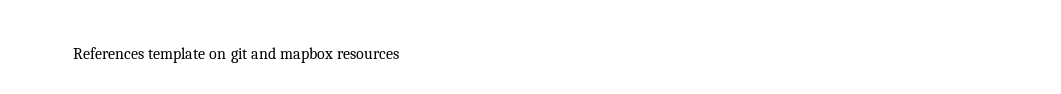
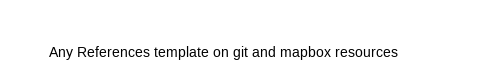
- References template on git and mapbox resources
+ Any References template on git and mapbox resources

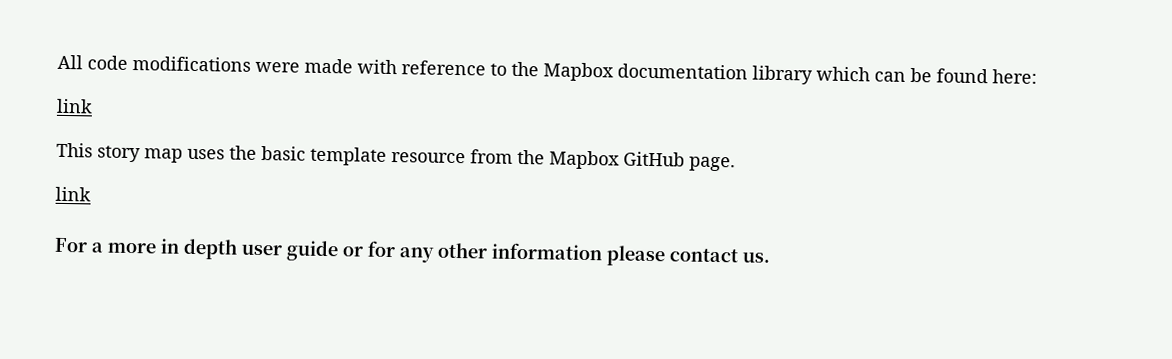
- Any References template on git and mapbox resources
+ All code modifications were made with reference to the Mapbox documentation library which can be found here:
+ link
+ This story map uses the basic template resource from the Mapbox GitHub page.
+ link
+ For a more in depth user guide or for any other information please contact us.

